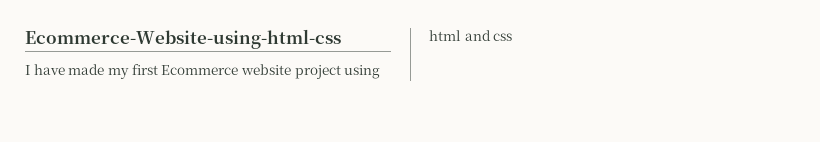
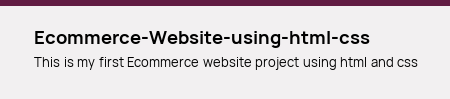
- I have made my first Ecommerce website project using html and css
+ This is my first Ecommerce website project using html and css

